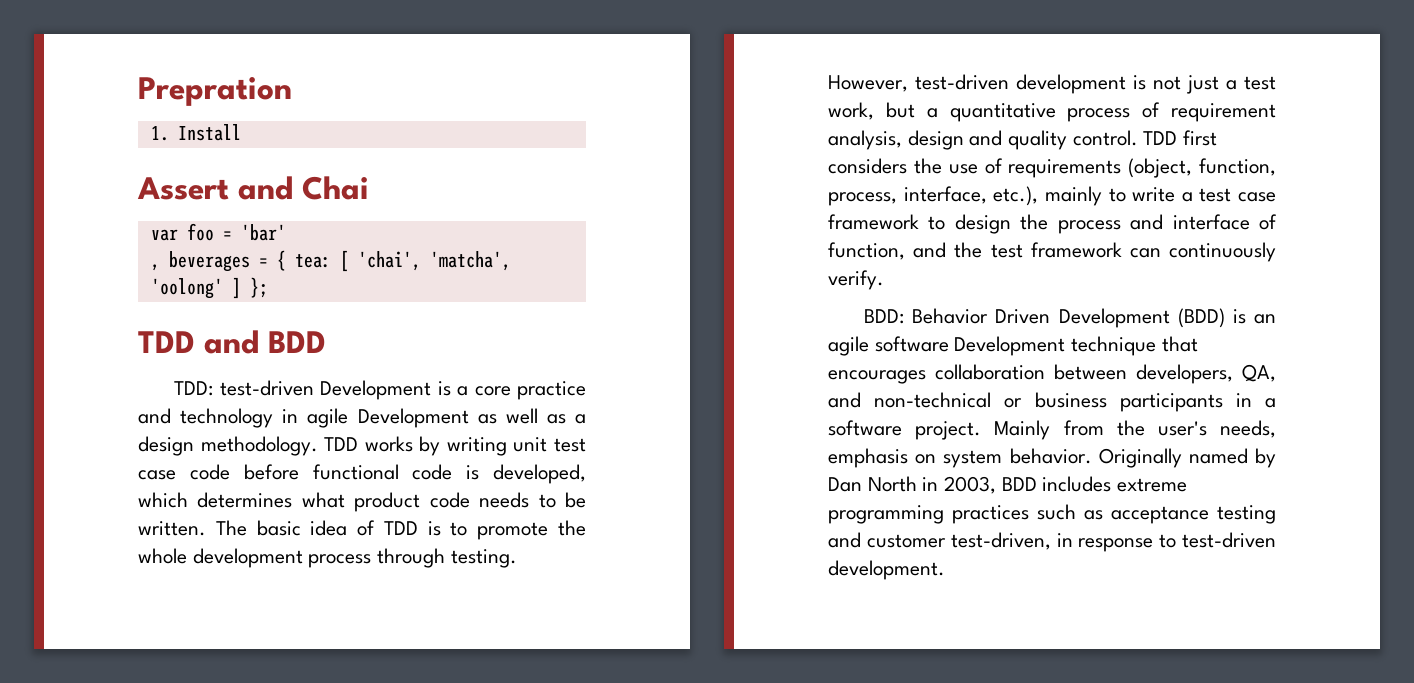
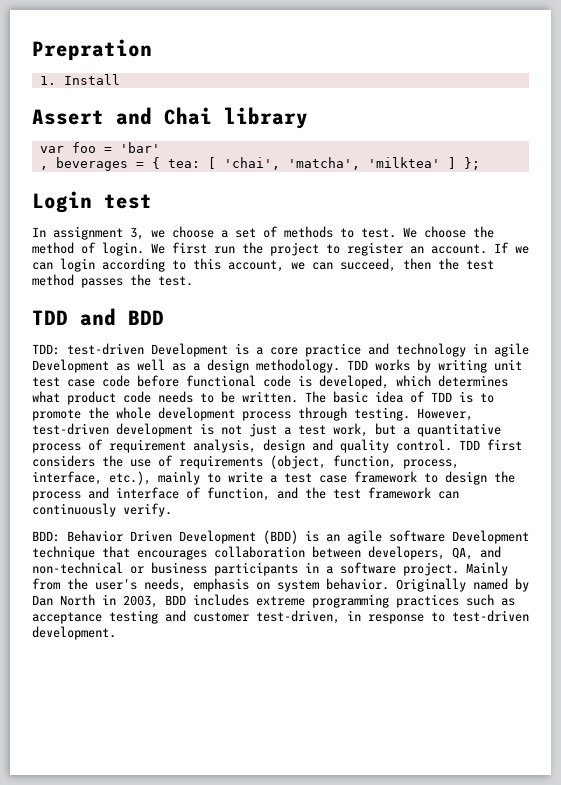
- Assert and Chai
+ Assert and Chai library
- , beverages = { tea: [ 'chai', 'matcha', 'oolong' ] };
+ , beverages = { tea: [ 'chai', 'matcha', 'milktea' ] };
+ Login test
+ In assignment 3, we choose a set of methods to test. We choose the method of login. We first run the project to register an account. If we can login according to this account, we can succeed, then the test method passes the test.

